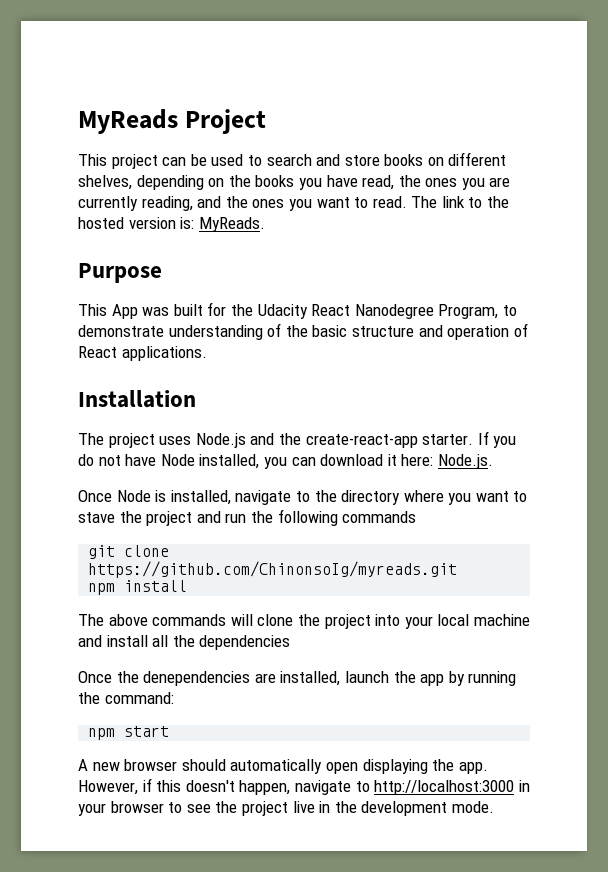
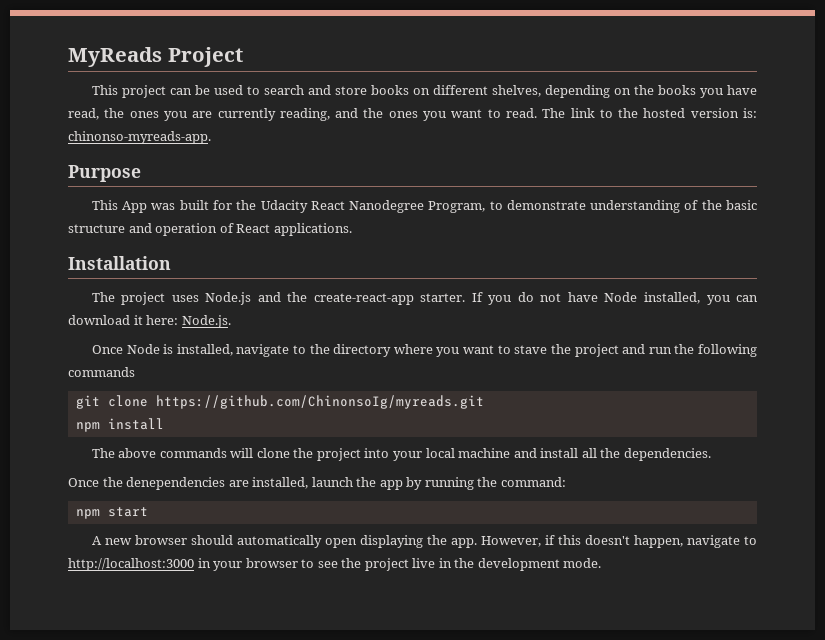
- The link to the hosted version is: MyReads.
+ The link to the hosted version is: chinonso-myreads-app.
- The above commands will clone the project into your local machine and install all the dependencies
+ The above commands will clone the project into your local machine and install all the dependencies.

